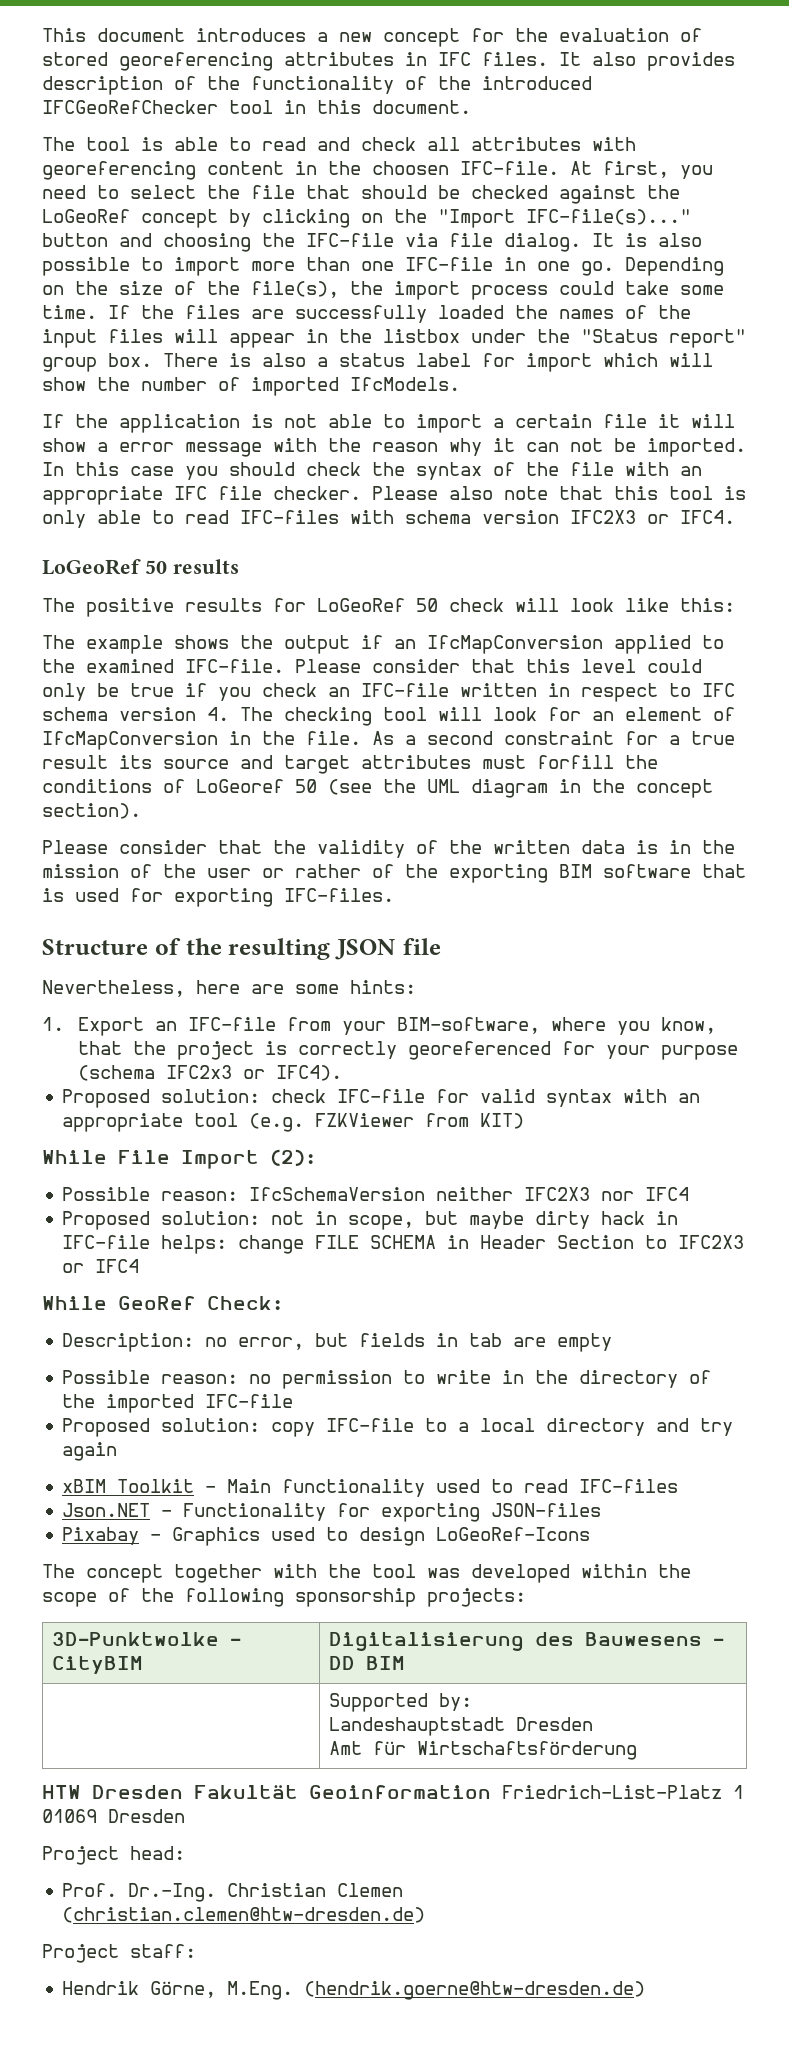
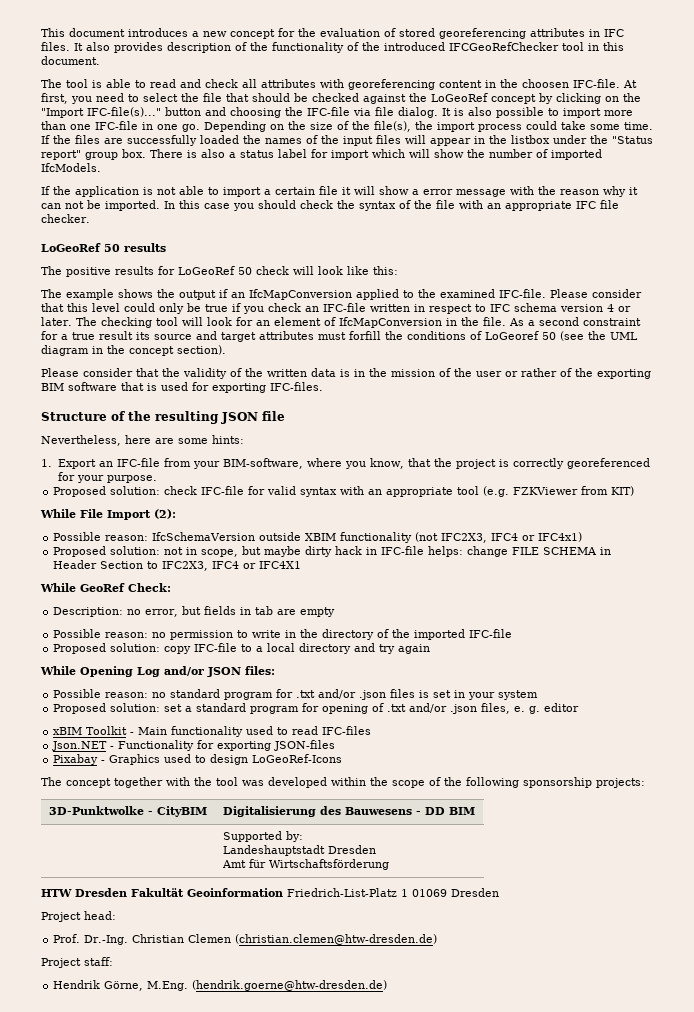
- Please also note that this tool is only able to read IFC-files with schema version IFC2X3 or IFC4.
- Please consider that this level could only be true if you check an IFC-file written in respect to IFC schema version 4. The checking tool will look for an element of IfcMapConversion in the file.
+ Please consider that this level could only be true if you check an IFC-file written in respect to IFC schema version 4 or later. The checking tool will look for an element of IfcMapConversion in the file.
- 1. Export an IFC-file from your BIM-software, where you know, that the project is correctly georeferenced for your purpose (schema IFC2x3 or IFC4).
+ 1. Export an IFC-file from your BIM-software, where you know, that the project is correctly georeferenced for your purpose.
- Possible reason: IfcSchemaVersion neither IFC2X3 nor IFC4
+ Possible reason: IfcSchemaVersion outside XBIM functionality (not IFC2X3, IFC4 or IFC4x1)
- Proposed solution: not in scope, but maybe dirty hack in IFC-file helps: change FILE SCHEMA in Header Section to IFC2X3 or IFC4
+ Proposed solution: not in scope, but maybe dirty hack in IFC-file helps: change FILE SCHEMA in Header Section to IFC2X3, IFC4 or IFC4X1
+ While Opening Log and/or JSON files:
+ Possible reason: no standard program for .txt and/or .json files is set in your system
+ Proposed solution: set a standard program for opening of .txt and/or .json files, e. g. editor

